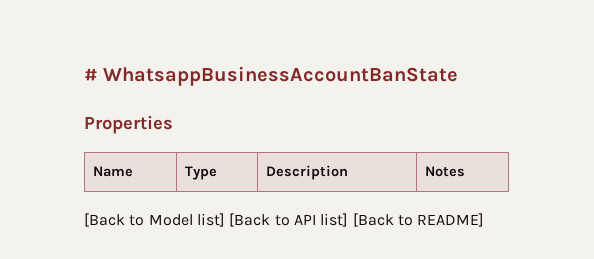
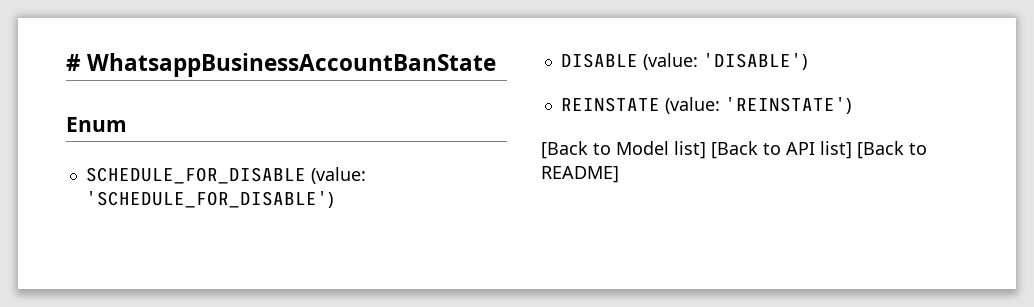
- Properties
- Name | Type | Description | Notes
+ Enum
+ SCHEDULE_FOR_DISABLE (value: 'SCHEDULE_FOR_DISABLE')
+ DISABLE (value: 'DISABLE')
+ REINSTATE (value: 'REINSTATE')

